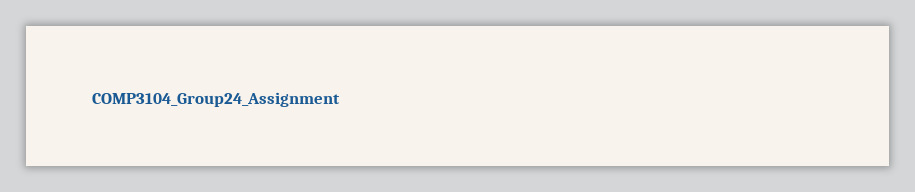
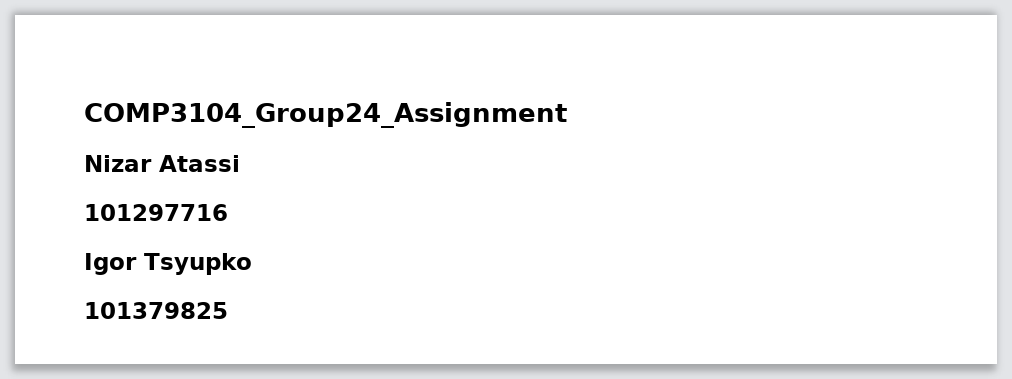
+ Nizar Atassi
+ 101297716
+ Igor Tsyupko
+ 101379825

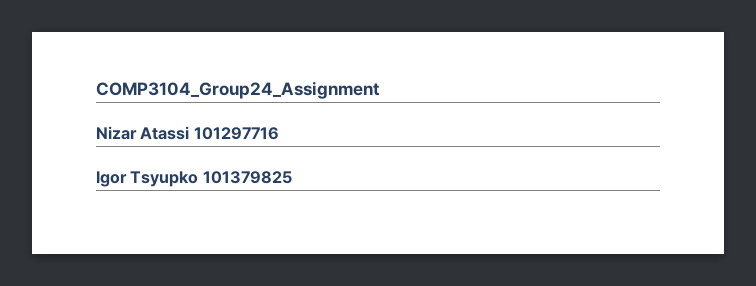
- Nizar Atassi
- 101297716
+ Nizar Atassi 101297716
- Igor Tsyupko
- 101379825
+ Igor Tsyupko 101379825

